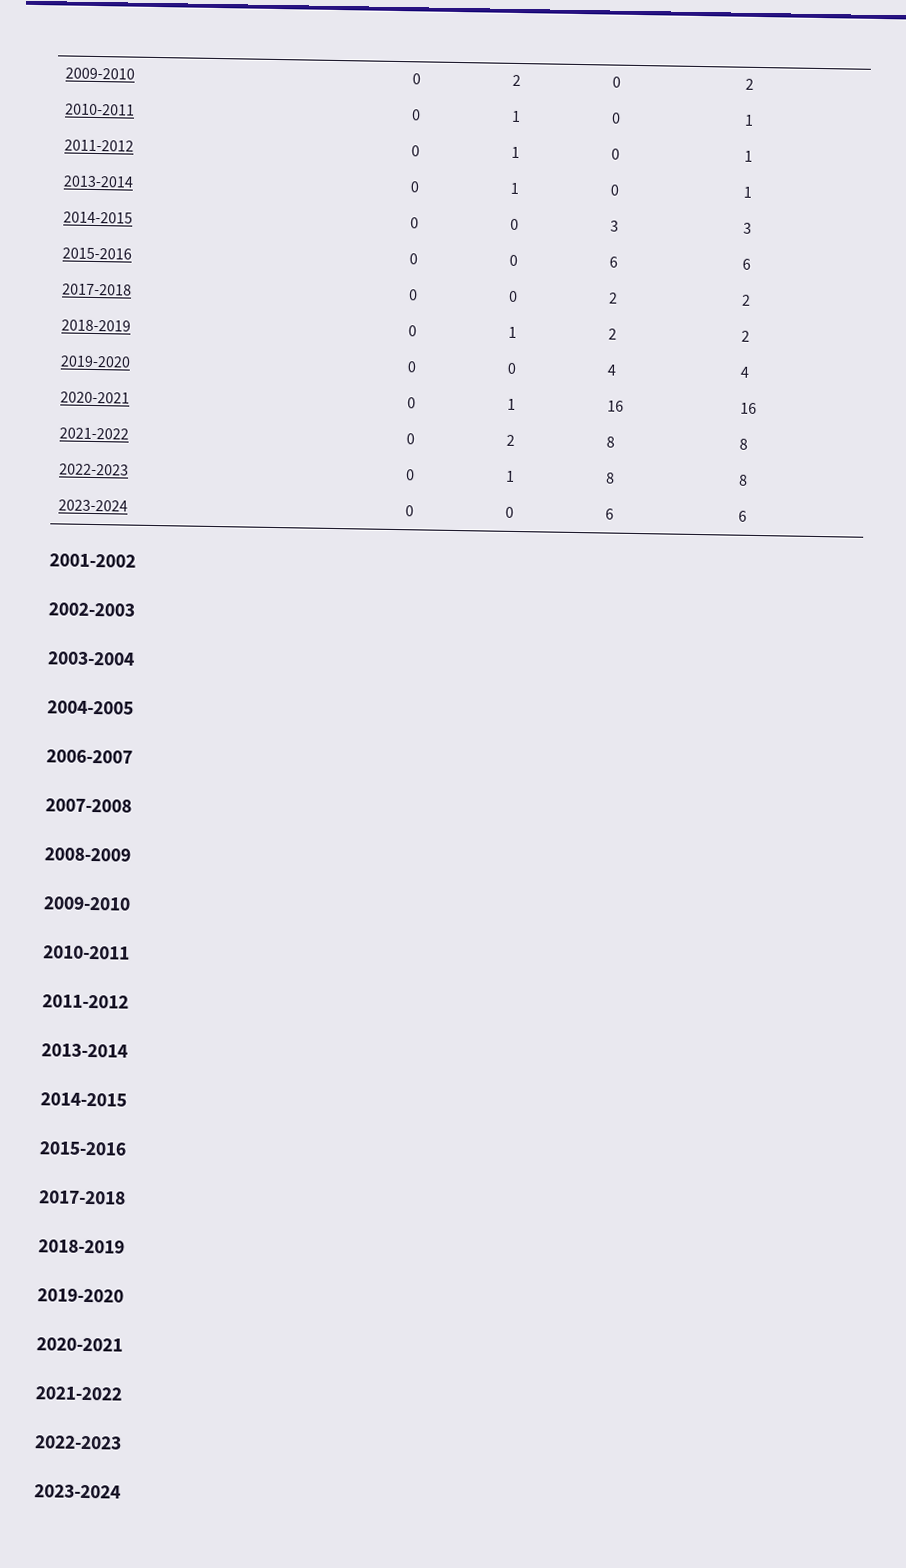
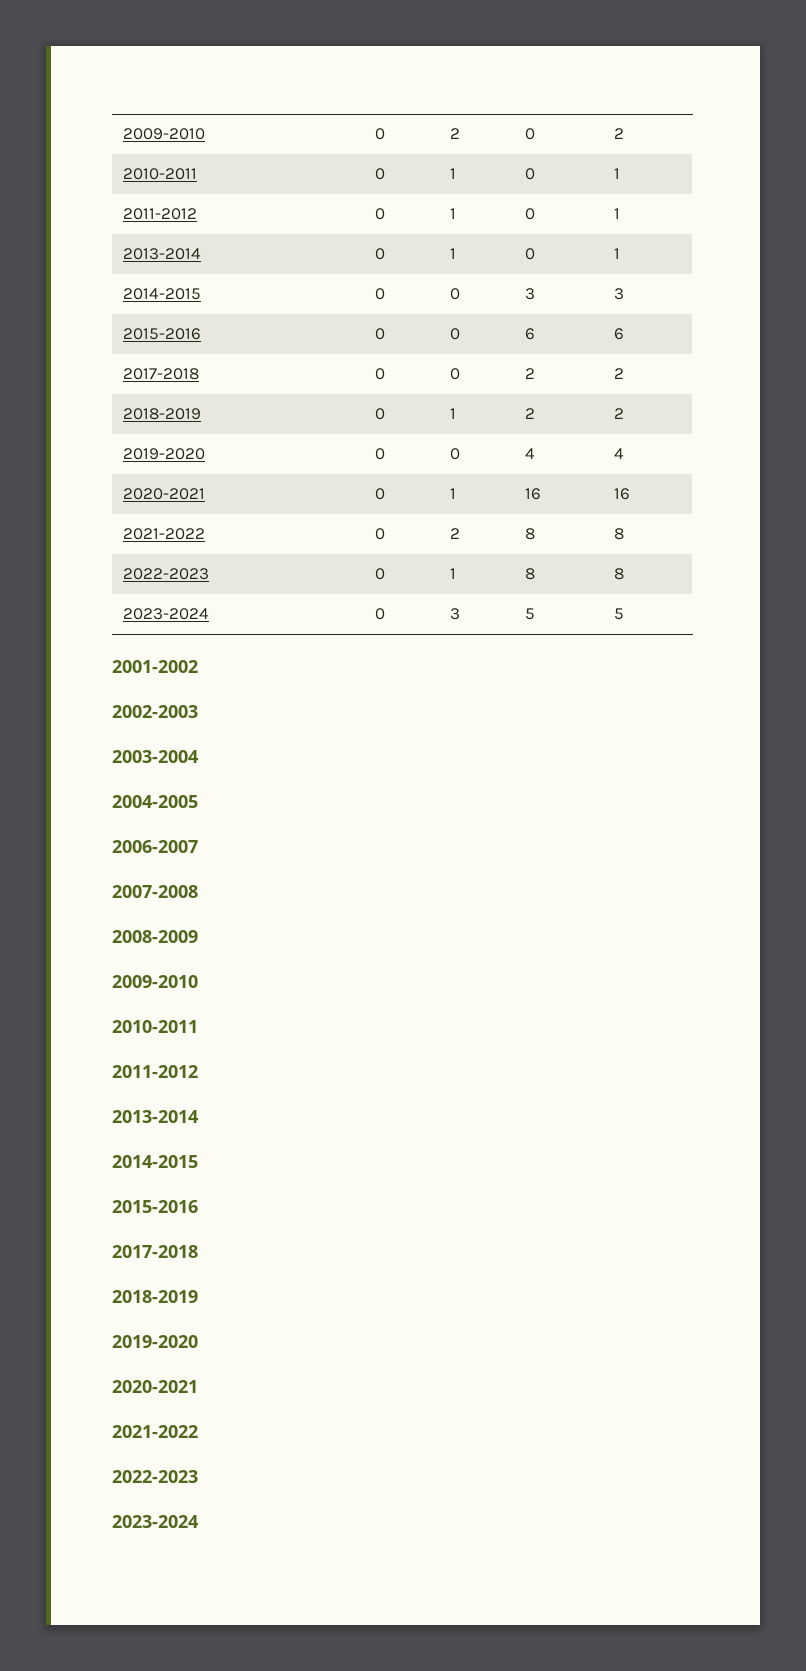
- 2023-2024 | 0 | 0 | 6 | 6
+ 2023-2024 | 0 | 3 | 5 | 5

